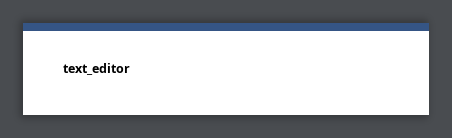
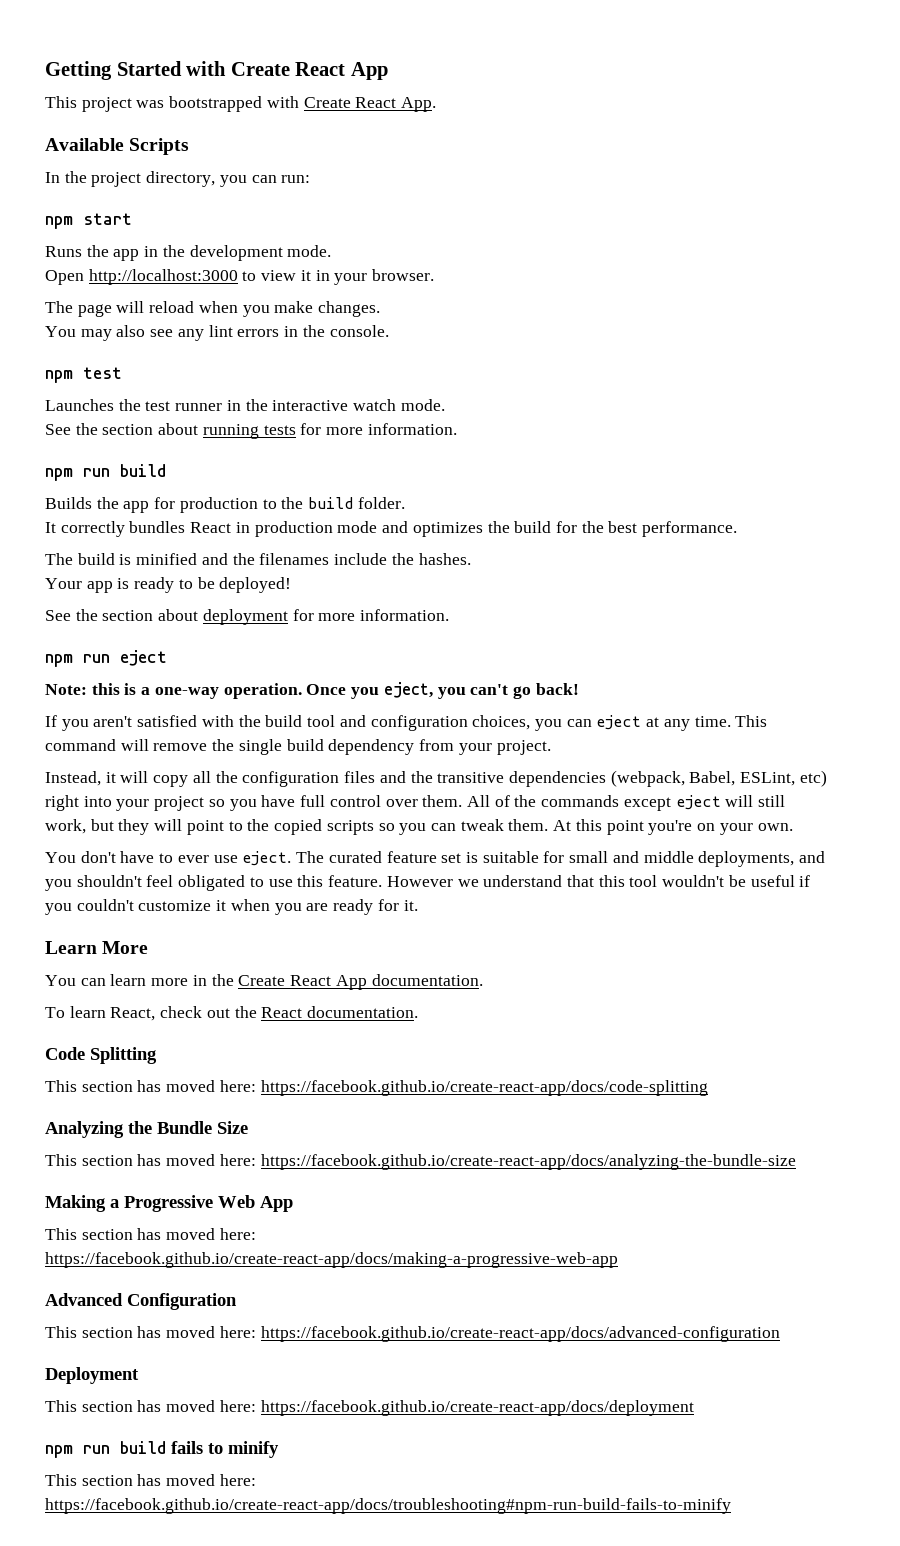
- text_editor
+ Getting Started with Create React App
+ This project was bootstrapped with Create React App.
+ Available Scripts
+ In the project directory, you can run:
+ npm start
+ Runs the app in the development mode.
+ Open http://localhost:3000 to view it in your browser.
+ The page will reload when you make changes.
+ You may also see any lint errors in the console.
+ npm test
+ Launches the test runner in the interactive watch mode.
+ See the section about running tests for more information.
+ npm run build
+ Builds the app for production to the build folder.
+ It correctly bundles React in production mode and optimizes the build for the best performance.
+ The build is minified and the filenames include the hashes.
+ Your app is ready to be deployed!
+ See the section about deployment for more information.
+ npm run eject
+ Note: this is a one-way operation. Once you eject, you can't go back!
+ If you aren't satisfied with the build tool and configuration choices, you can eject at any time. This command will remove the single build dependency from your project.
+ Instead, it will copy all the configuration files and the transitive dependencies (webpack, Babel, ESLint, etc) right into your project so you have full control over them. All of the commands except eject will still work, but they will point to the copied scripts so you can tweak them. At this point you're on your own.
+ You don't have to ever use eject. The curated feature set is suitable for small and middle deployments, and you shouldn't feel obligated to use this feature. However we understand that this tool wouldn't be useful if you couldn't customize it when you are ready for it.
+ Learn More
+ You can learn more in the Create React App documentation.
+ To learn React, check out the React documentation.
+ Code Splitting
+ This section has moved here: https://facebook.github.io/create-react-app/docs/code-splitting
+ Analyzing the Bundle Size
+ This section has moved here: https://facebook.github.io/create-react-app/docs/analyzing-the-bundle-size
+ Making a Progressive Web App
+ This section has moved here: https://facebook.github.io/create-react-app/docs/making-a-progressive-web-app
+ Advanced Configuration
+ This section has moved here: https://facebook.github.io/create-react-app/docs/advanced-configuration
+ Deployment
+ This section has moved here: https://facebook.github.io/create-react-app/docs/deployment
+ npm run build fails to minify
+ This section has moved here: https://facebook.github.io/create-react-app/docs/troubleshooting#npm-run-build-fails-to-minify

